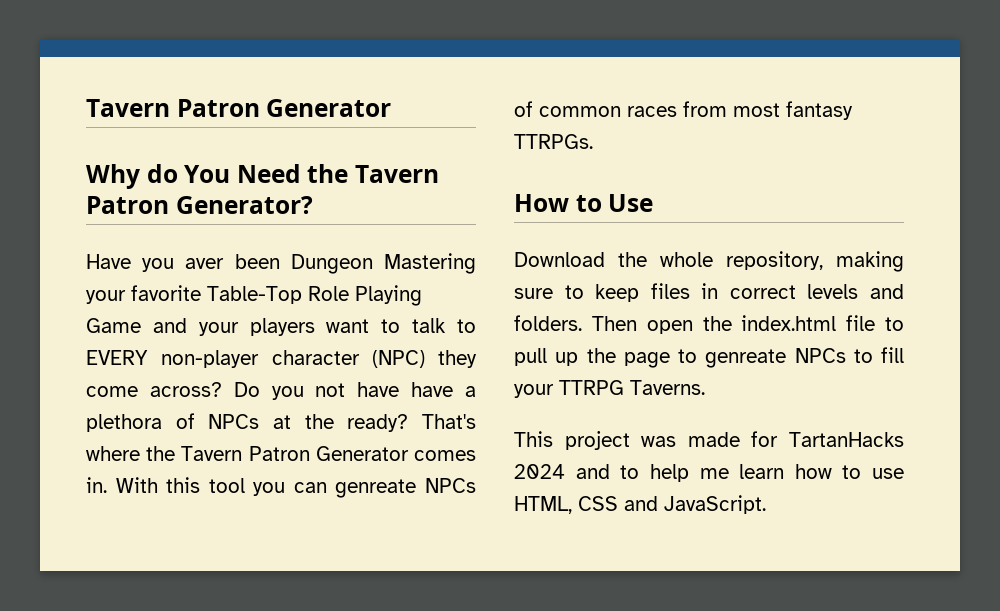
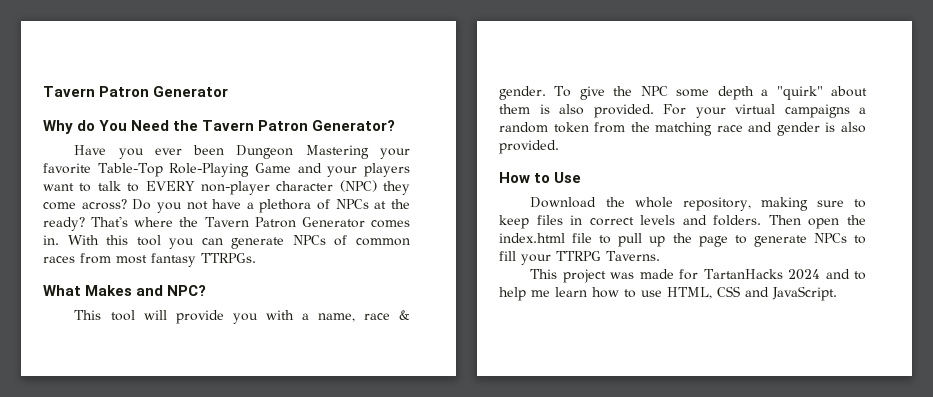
- Have you aver been Dungeon Mastering your favorite Table-Top Role Playing Game and your players want to talk to EVERY non-player character (NPC) they come across?
+ Have you ever been Dungeon Mastering your favorite Table-Top Role-Playing Game and your players want to talk to EVERY non-player character (NPC) they come across?
- Do you not have have a plethora of NPCs at the ready?
+ Do you not have a plethora of NPCs at the ready?
- With this tool you can genreate NPCs of common races from most fantasy TTRPGs.
+ With this tool you can generate NPCs of common races from most fantasy TTRPGs.
+ What Makes and NPC?
+ This tool will provide you with a name, race & gender. To give the NPC some depth a "quirk" about them is also provided. For your virtual campaigns a random token from the matching race and gender is also provided.
- Then open the index.html file to pull up the page to genreate NPCs to fill your TTRPG Taverns.
+ Then open the index.html file to pull up the page to generate NPCs to fill your TTRPG Taverns.

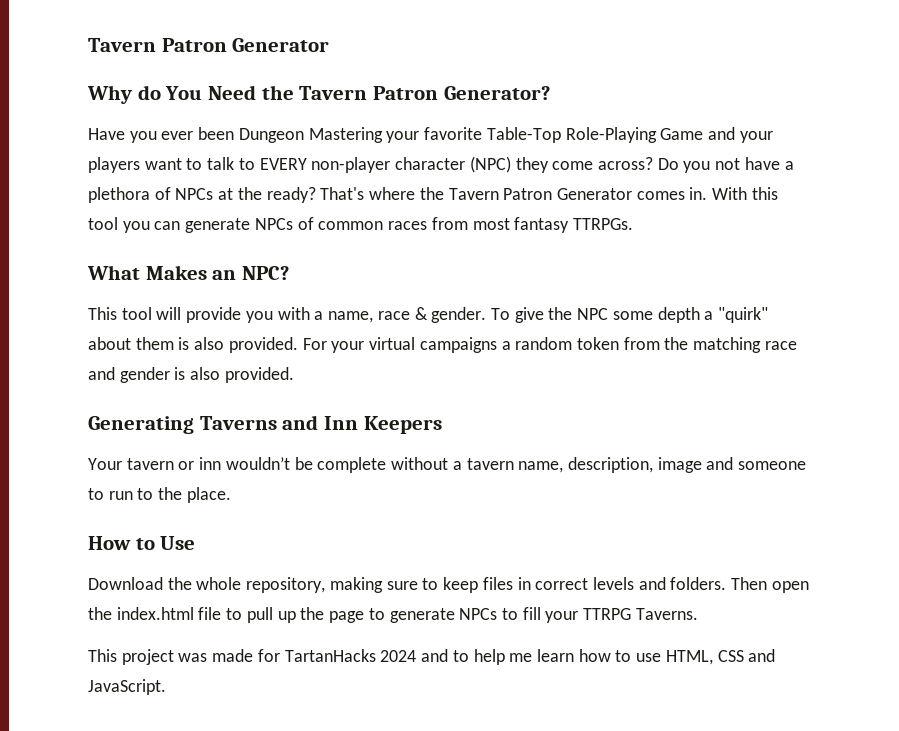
- What Makes and NPC?
+ What Makes an NPC?
+ Generating Taverns and Inn Keepers
+ Your tavern or inn wouldn’t be complete without a tavern name, description, image and someone to run to the place.

